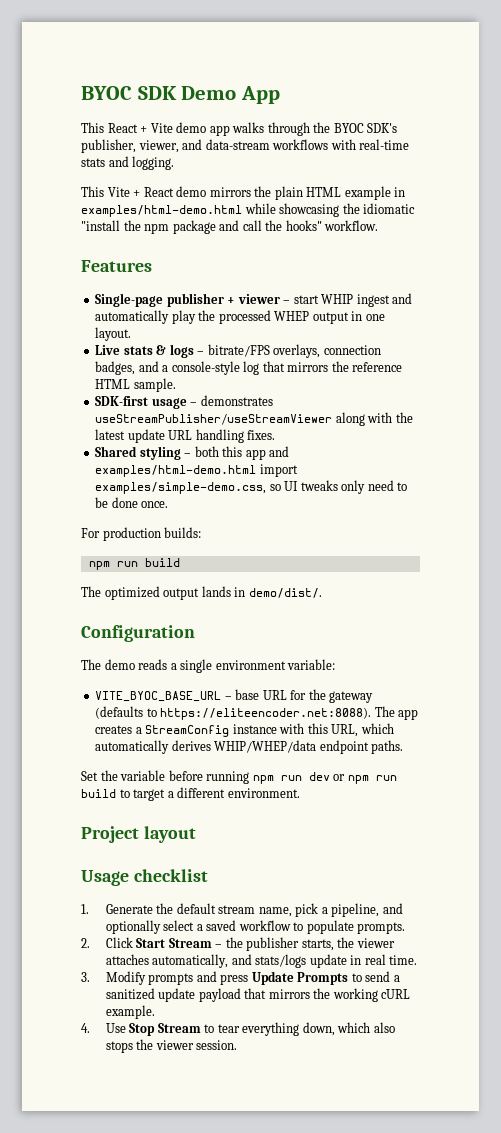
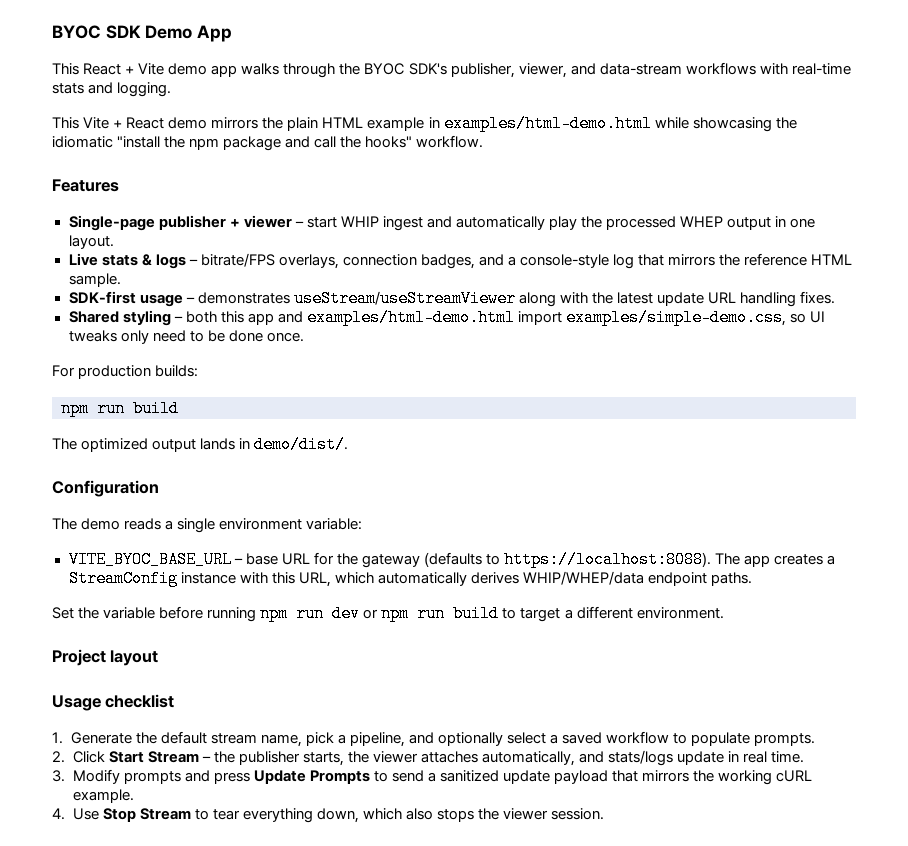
- SDK-first usage – demonstrates useStreamPublisher/useStreamViewer along with the latest update URL handling fixes.
+ SDK-first usage – demonstrates useStream/useStreamViewer along with the latest update URL handling fixes.
- VITE_BYOC_BASE_URL – base URL for the gateway (defaults to https://eliteencoder.net:8088). The app creates a StreamConfig instance with this URL, which automatically derives WHIP/WHEP/data endpoint paths.
+ VITE_BYOC_BASE_URL – base URL for the gateway (defaults to https://localhost:8088). The app creates a StreamConfig instance with this URL, which automatically derives WHIP/WHEP/data endpoint paths.

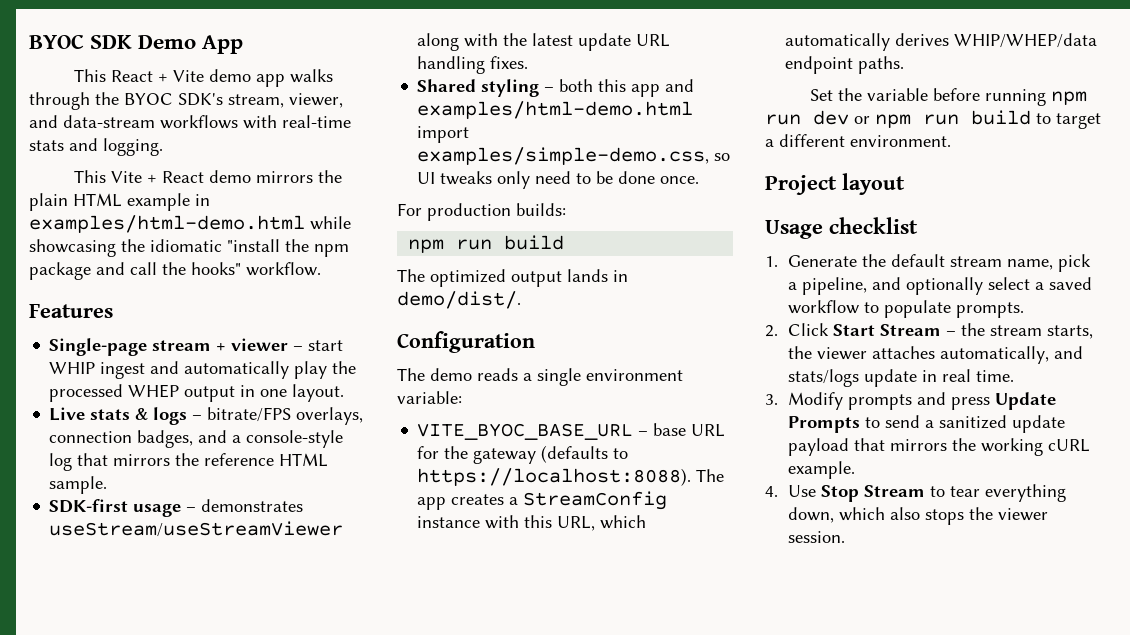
- This React + Vite demo app walks through the BYOC SDK's publisher, viewer, and data-stream workflows with real-time stats and logging.
+ This React + Vite demo app walks through the BYOC SDK's stream, viewer, and data-stream workflows with real-time stats and logging.
- Single-page publisher + viewer – start WHIP ingest and automatically play the processed WHEP output in one layout.
+ Single-page stream + viewer – start WHIP ingest and automatically play the processed WHEP output in one layout.
- 2. Click Start Stream – the publisher starts, the viewer attaches automatically, and stats/logs update in real time.
+ 2. Click Start Stream – the stream starts, the viewer attaches automatically, and stats/logs update in real time.

